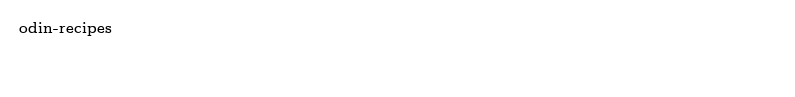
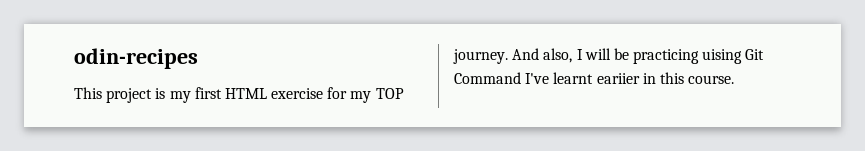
+ This project is my first HTML exercise for my TOP journey. And also, I will be practicing uising Git Command I've learnt eariier in this course.

